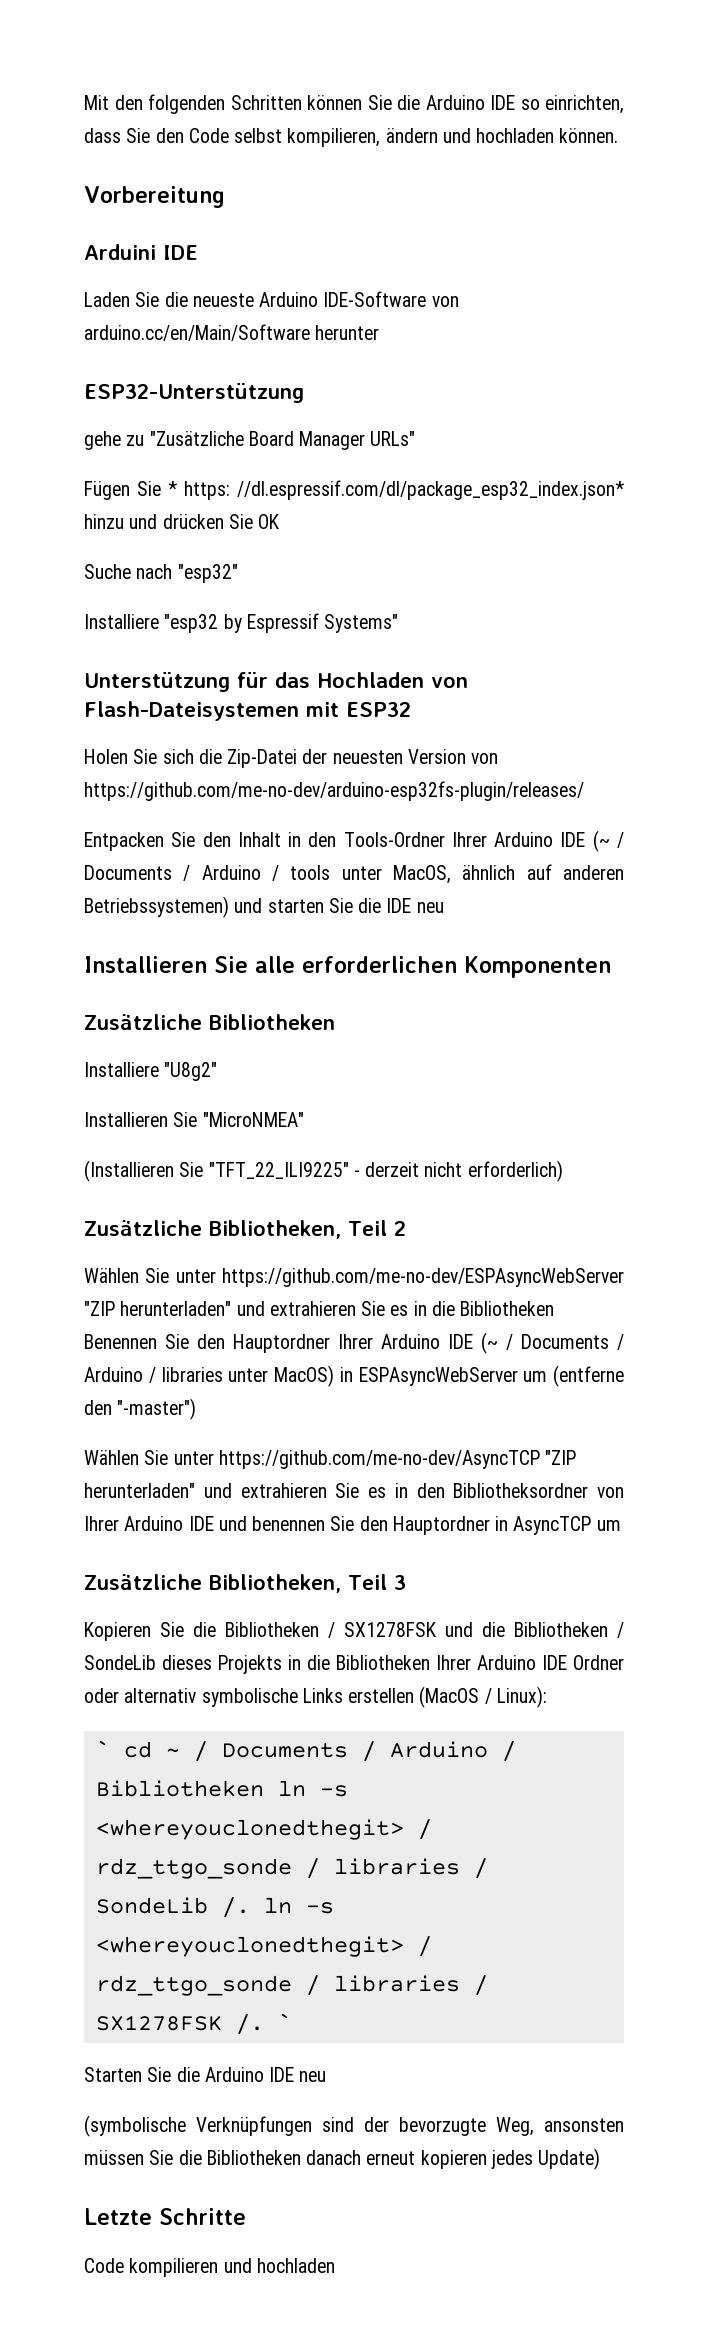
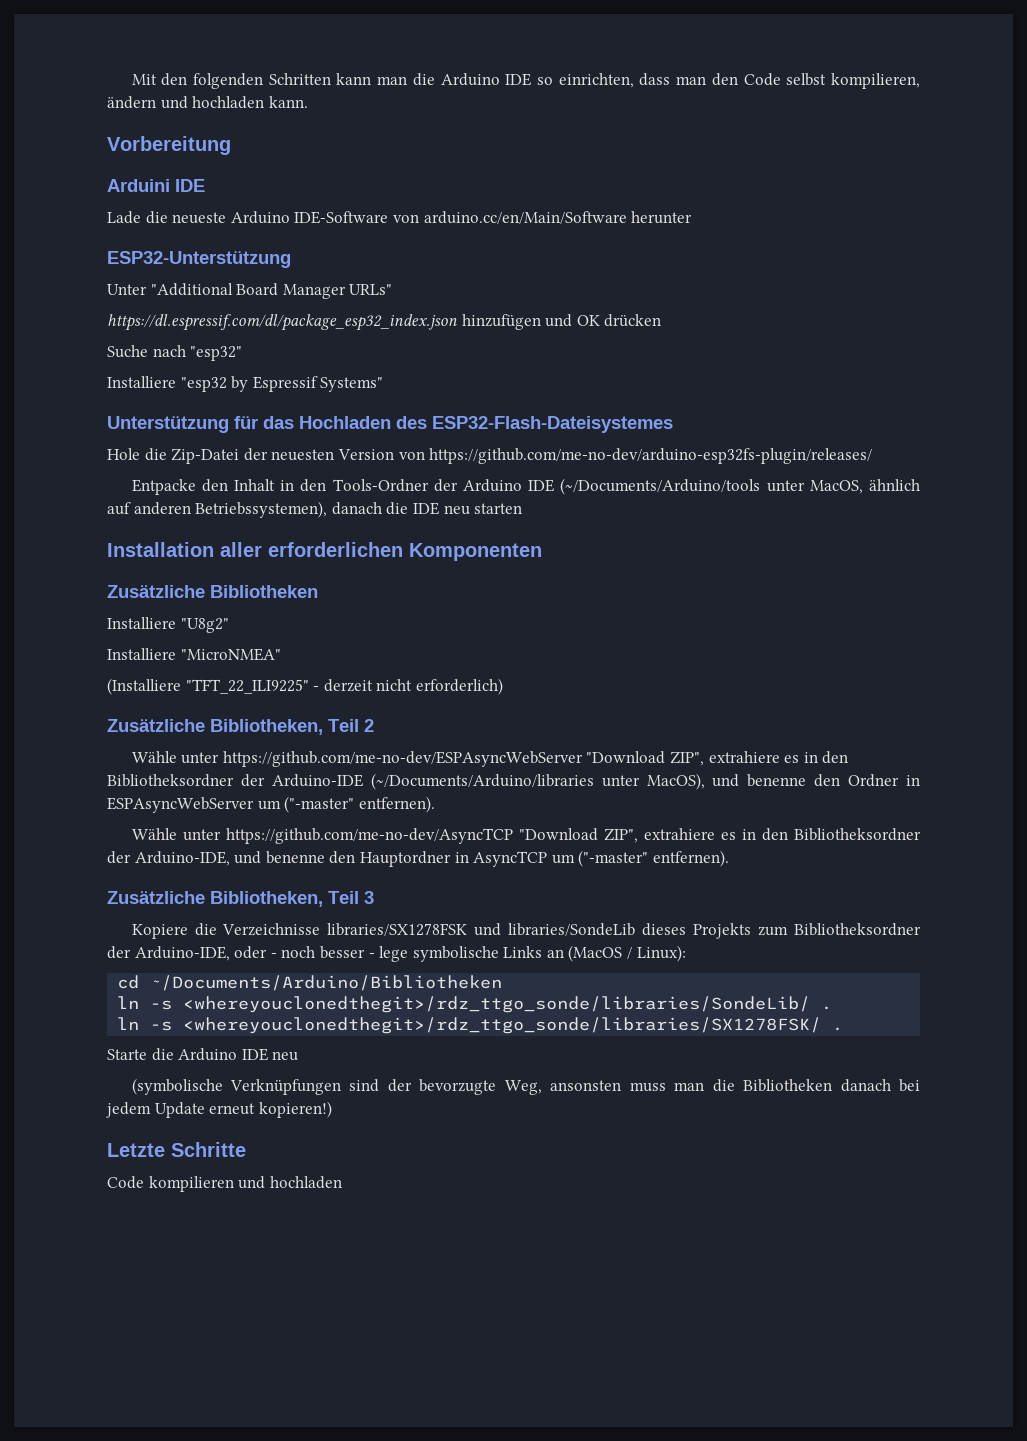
- Mit den folgenden Schritten können Sie die Arduino IDE so einrichten, dass Sie den Code selbst kompilieren, ändern und hochladen können.
+ Mit den folgenden Schritten kann man die Arduino IDE so einrichten, dass man den Code selbst kompilieren, ändern und hochladen kann.
- Laden Sie die neueste Arduino IDE-Software von arduino.cc/en/Main/Software herunter
+ Lade die neueste Arduino IDE-Software von arduino.cc/en/Main/Software herunter
- gehe zu "Zusätzliche Board Manager URLs"
+ Unter "Additional Board Manager URLs"
- Fügen Sie * https: //dl.espressif.com/dl/package_esp32_index.json* hinzu und drücken Sie OK
+ https://dl.espressif.com/dl/package_esp32_index.json hinzufügen und OK drücken
- Unterstützung für das Hochladen von Flash-Dateisystemen mit ESP32
- Holen Sie sich die Zip-Datei der neuesten Version von https://github.com/me-no-dev/arduino-esp32fs-plugin/releases/
+ Unterstützung für das Hochladen des ESP32-Flash-Dateisystemes
+ Hole die Zip-Datei der neuesten Version von https://github.com/me-no-dev/arduino-esp32fs-plugin/releases/
- Entpacken Sie den Inhalt in den Tools-Ordner Ihrer Arduino IDE (~ / Documents / Arduino / tools unter MacOS, ähnlich auf anderen Betriebssystemen) und starten Sie die IDE neu
- Installieren Sie alle erforderlichen Komponenten
+ Entpacke den Inhalt in den Tools-Ordner der Arduino IDE (~/Documents/Arduino/tools unter MacOS, ähnlich auf anderen Betriebssystemen), danach die IDE neu starten
+ Installation aller erforderlichen Komponenten
- Installieren Sie "MicroNMEA"
+ Installiere "MicroNMEA"
- (Installieren Sie "TFT_22_ILI9225" - derzeit nicht erforderlich)
+ (Installiere "TFT_22_ILI9225" - derzeit nicht erforderlich)
- Wählen Sie unter https://github.com/me-no-dev/ESPAsyncWebServer "ZIP herunterladen" und extrahieren Sie es in die Bibliotheken Benennen Sie den Hauptordner Ihrer Arduino IDE (~ / Documents / Arduino / libraries unter MacOS) in ESPAsyncWebServer um (entferne den "-master")
- Wählen Sie unter https://github.com/me-no-dev/AsyncTCP "ZIP herunterladen" und extrahieren Sie es in den Bibliotheksordner von Ihrer Arduino IDE und benennen Sie den Hauptordner in AsyncTCP um
+ Wähle unter https://github.com/me-no-dev/ESPAsyncWebServer "Download ZIP", extrahiere es in den Bibliotheksordner der Arduino-IDE (~/Documents/Arduino/libraries unter MacOS), und benenne den Ordner in ESPAsyncWebServer um ("-master" entfernen).
+ Wähle unter https://github.com/me-no-dev/AsyncTCP "Download ZIP", extrahiere es in den Bibliotheksordner der Arduino-IDE, und benenne den Hauptordner in AsyncTCP um ("-master" entfernen).
- Kopieren Sie die Bibliotheken / SX1278FSK und die Bibliotheken / SondeLib dieses Projekts in die Bibliotheken Ihrer Arduino IDE Ordner oder alternativ symbolische Links erstellen (MacOS / Linux):
+ Kopiere die Verzeichnisse libraries/SX1278FSK und libraries/SondeLib dieses Projekts zum Bibliotheksordner der Arduino-IDE, oder - noch besser - lege symbolische Links an (MacOS / Linux):
- ` cd ~ / Documents / Arduino / Bibliotheken ln -s <whereyouclonedthegit> / rdz_ttgo_sonde / libraries / SondeLib /. ln -s <whereyouclonedthegit> / rdz_ttgo_sonde / libraries / SX1278FSK /. `
- Starten Sie die Arduino IDE neu
+ cd ~/Documents/Arduino/Bibliotheken
+ ln -s <whereyouclonedthegit>/rdz_ttgo_sonde/libraries/SondeLib/ .
+ ln -s <whereyouclonedthegit>/rdz_ttgo_sonde/libraries/SX1278FSK/ .
+ Starte die Arduino IDE neu
- (symbolische Verknüpfungen sind der bevorzugte Weg, ansonsten müssen Sie die Bibliotheken danach erneut kopieren jedes Update)
+ (symbolische Verknüpfungen sind der bevorzugte Weg, ansonsten muss man die Bibliotheken danach bei jedem Update erneut kopieren!)

